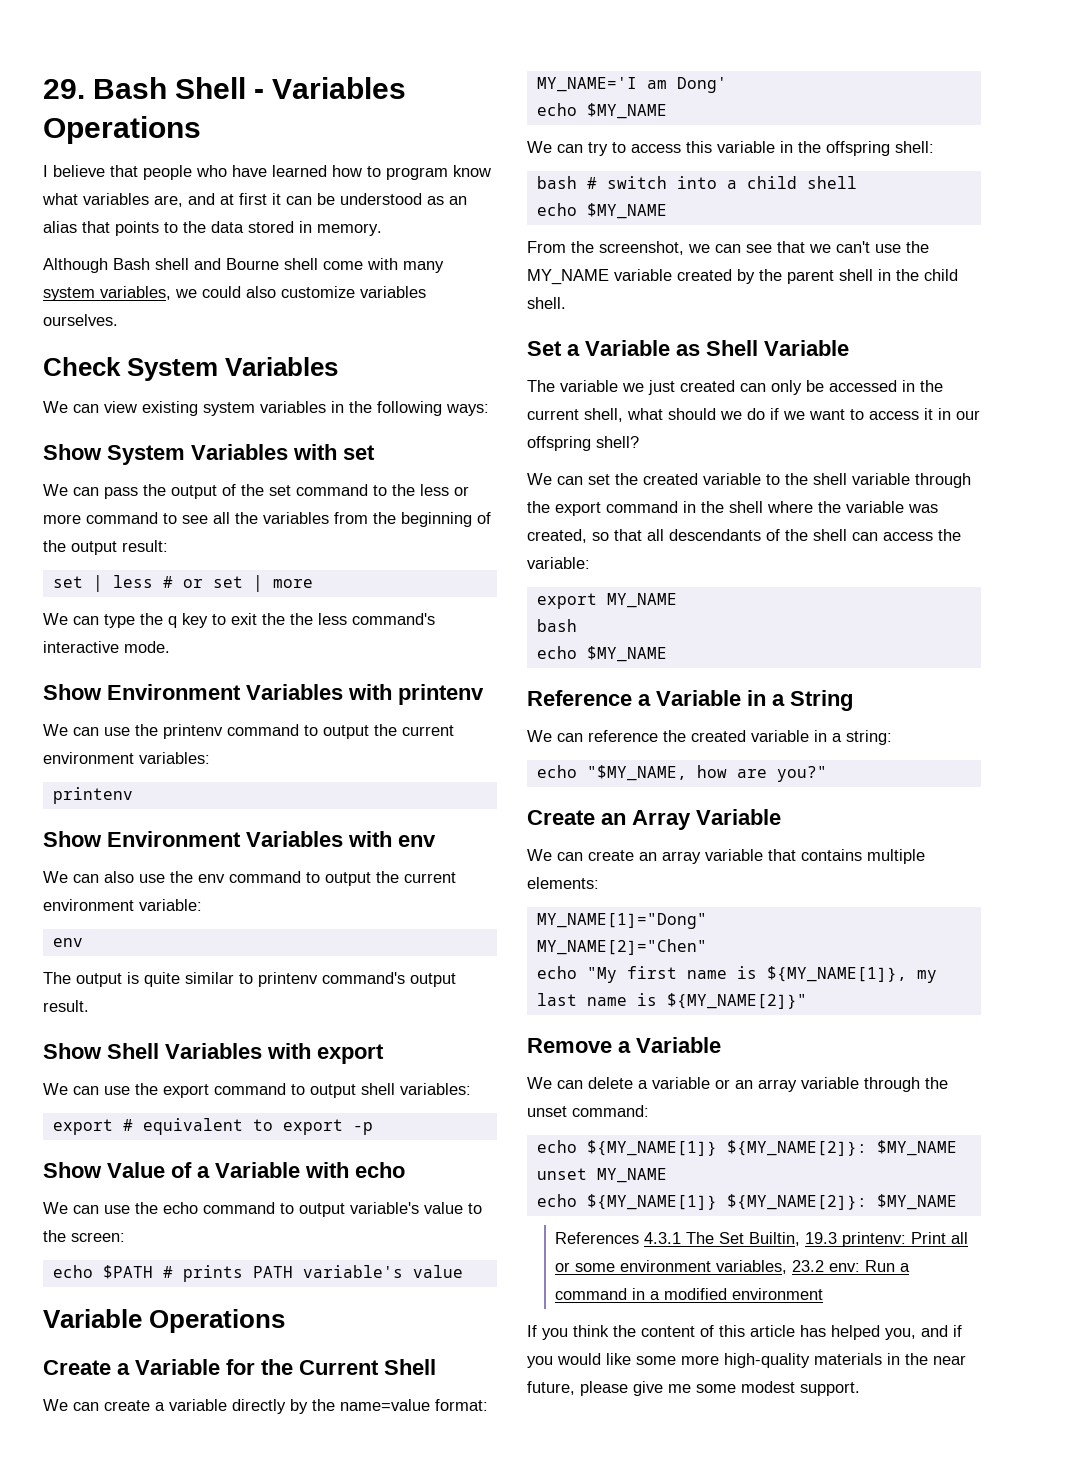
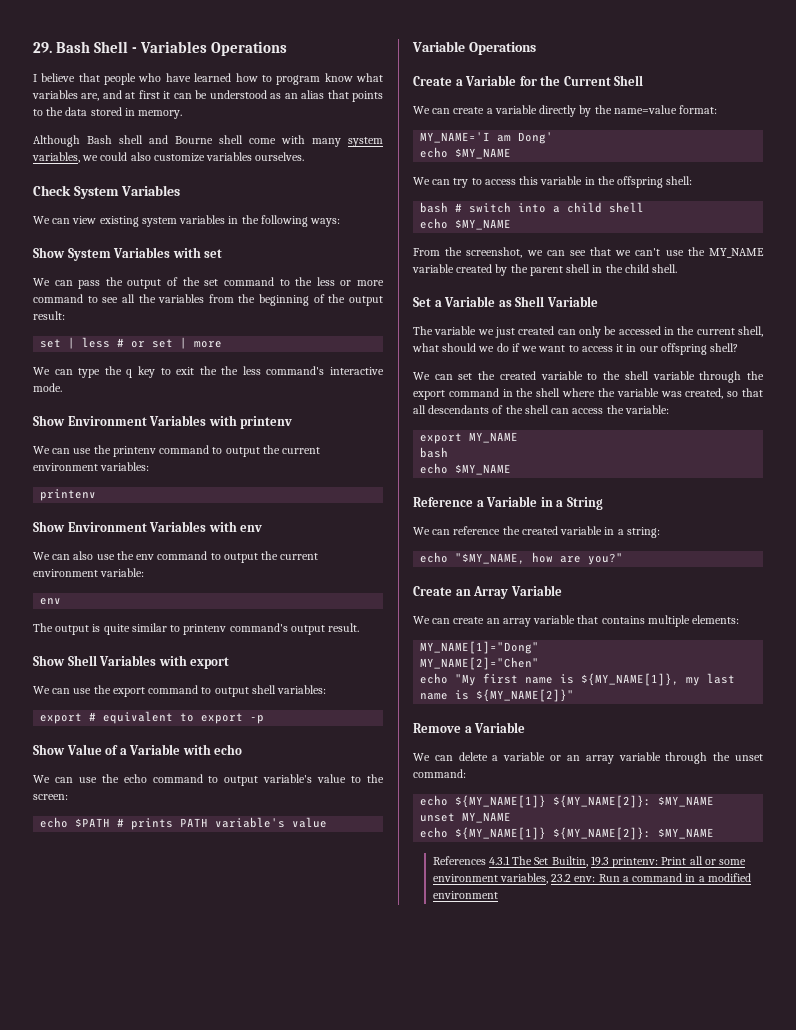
- If you think the content of this article has helped you, and if you would like some more high-quality materials in the near future, please give me some modest support.

